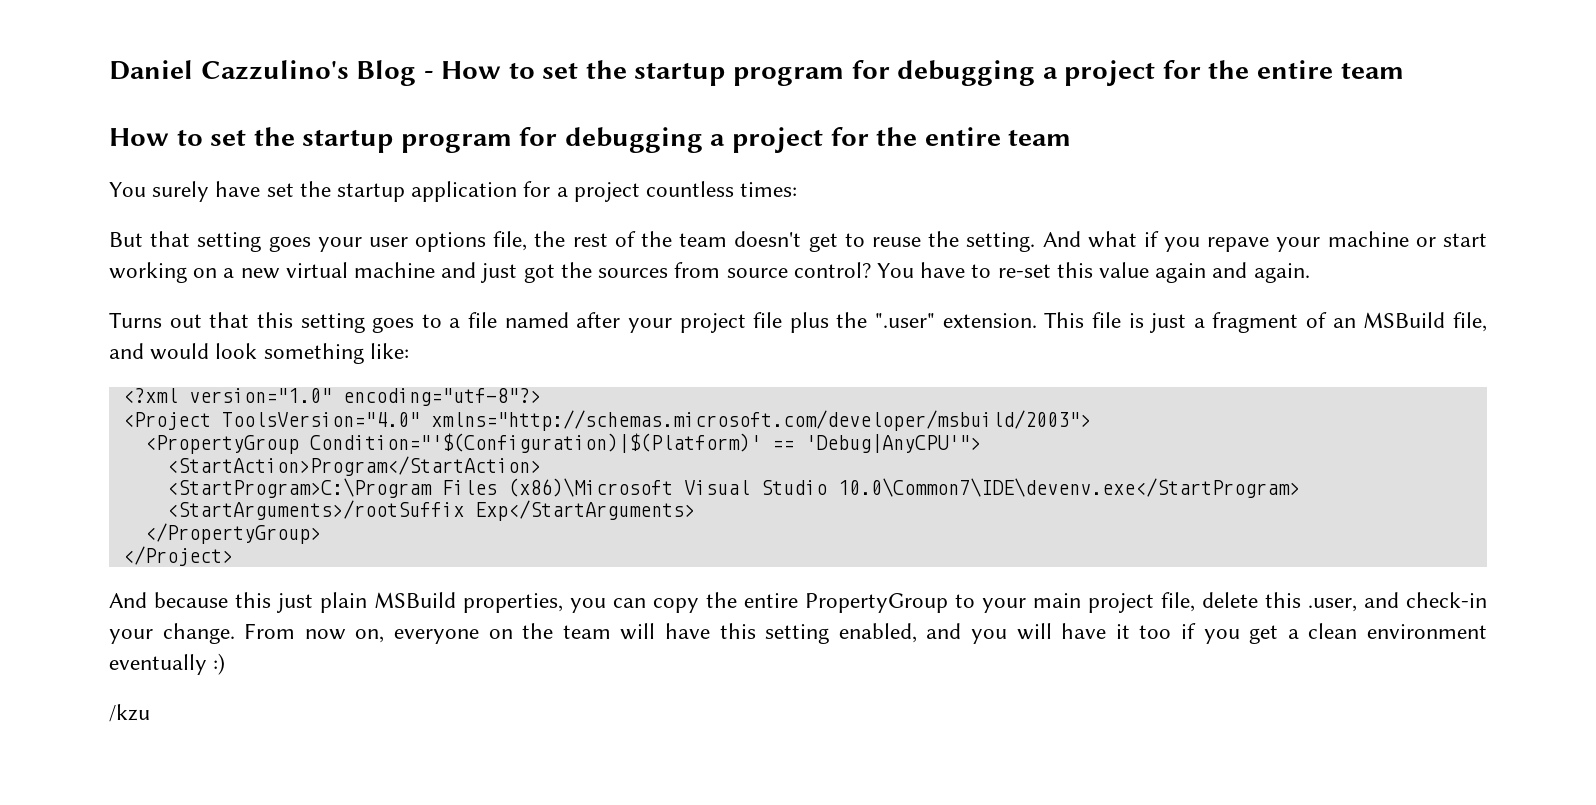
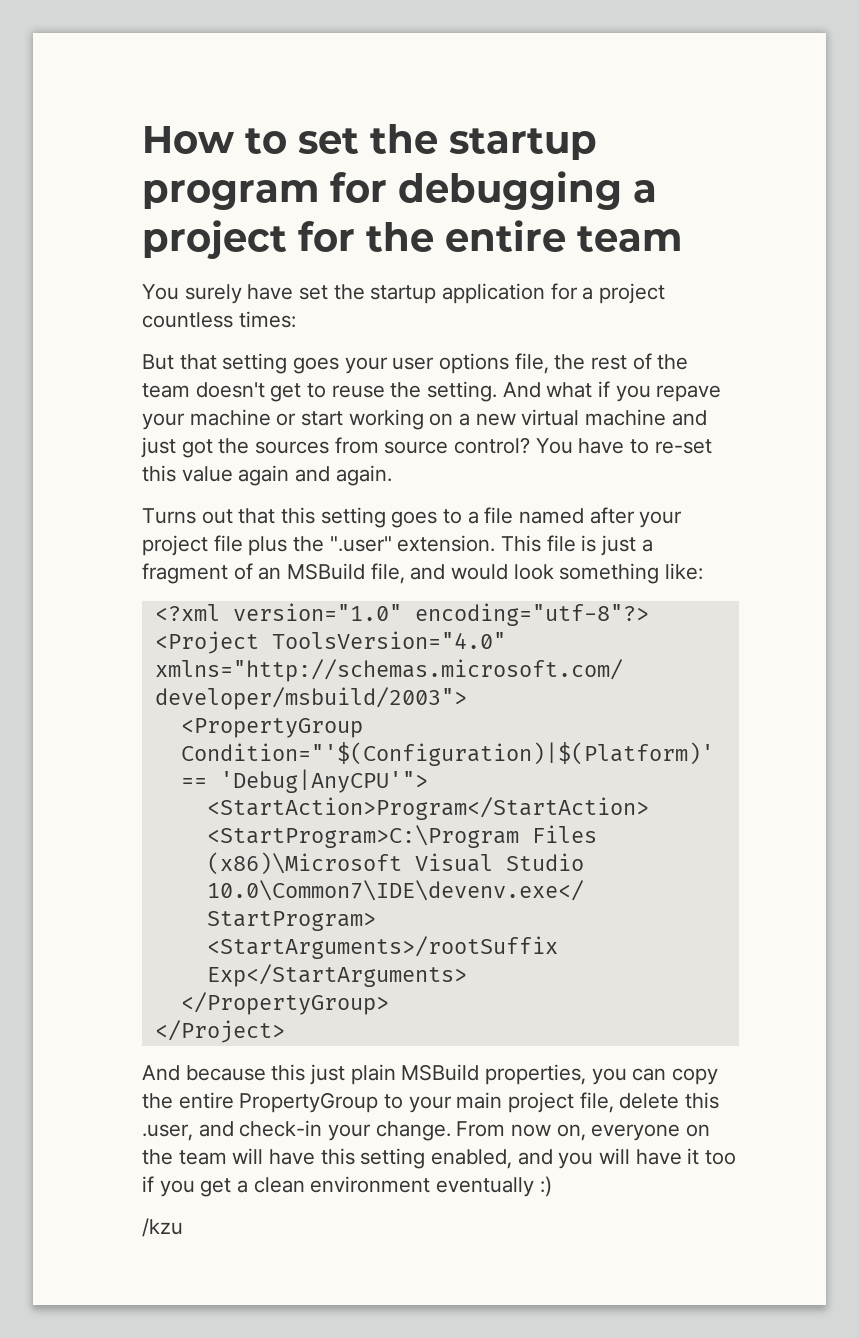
- Daniel Cazzulino's Blog - How to set the startup program for debugging a project for the entire team

